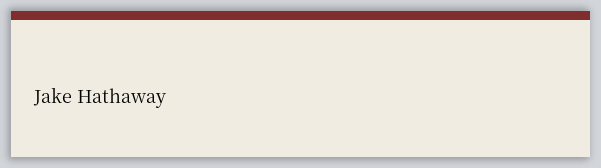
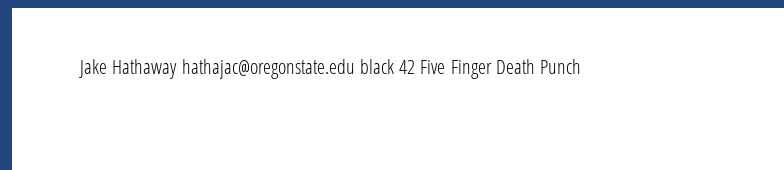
- Jake Hathaway
+ Jake Hathaway hathajac@oregonstate.edu black 42 Five Finger Death Punch

